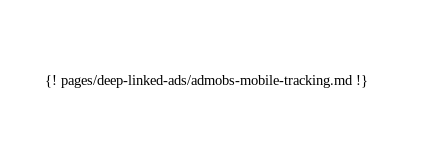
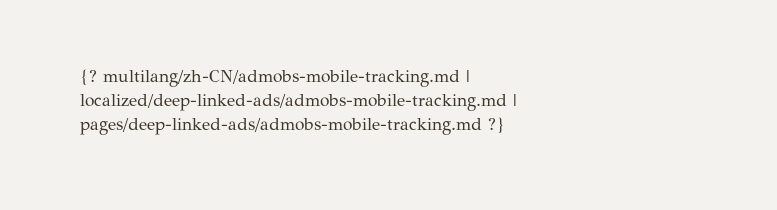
- {! pages/deep-linked-ads/admobs-mobile-tracking.md !}
+ {? multilang/zh-CN/admobs-mobile-tracking.md | localized/deep-linked-ads/admobs-mobile-tracking.md | pages/deep-linked-ads/admobs-mobile-tracking.md ?}

